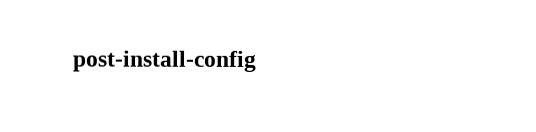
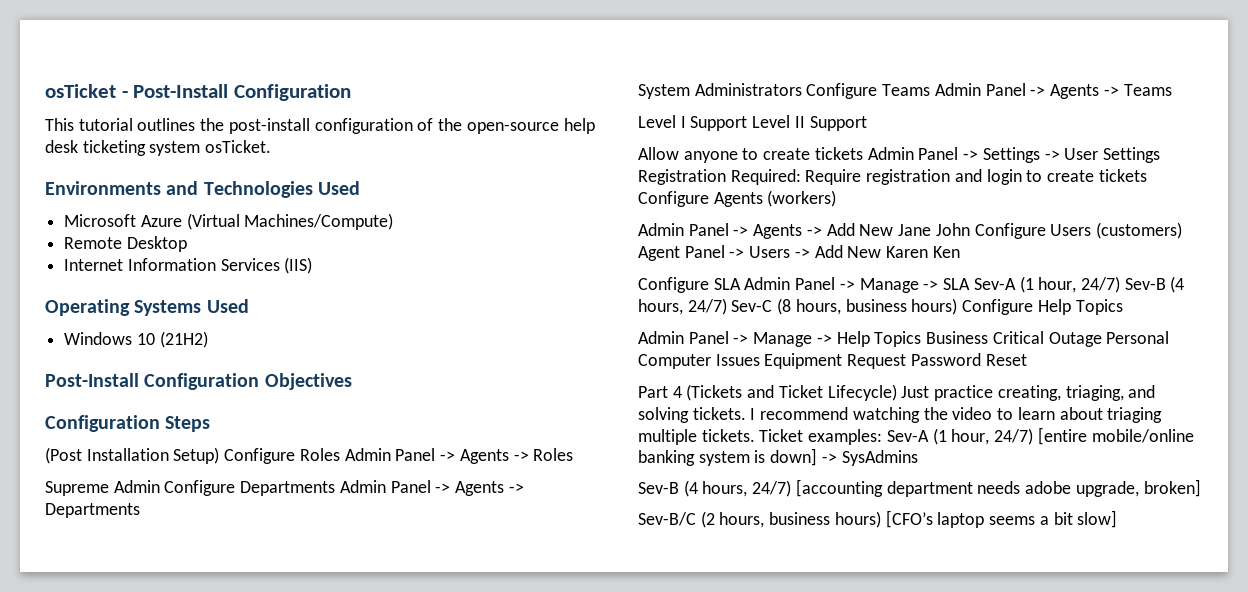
- post-install-config
+ osTicket - Post-Install Configuration
+ This tutorial outlines the post-install configuration of the open-source help desk ticketing system osTicket.
+ Environments and Technologies Used
+ Microsoft Azure (Virtual Machines/Compute)
+ Remote Desktop
+ Internet Information Services (IIS)
+ Operating Systems Used
+ Windows 10 (21H2)
+ Post-Install Configuration Objectives
+ Configuration Steps
+ (Post Installation Setup) Configure Roles Admin Panel -> Agents -> Roles
+ Supreme Admin Configure Departments Admin Panel -> Agents -> Departments
+ System Administrators Configure Teams Admin Panel -> Agents -> Teams
+ Level I Support Level II Support
+ Allow anyone to create tickets Admin Panel -> Settings -> User Settings Registration Required: Require registration and login to create tickets Configure Agents (workers)
+ Admin Panel -> Agents -> Add New Jane John Configure Users (customers) Agent Panel -> Users -> Add New Karen Ken
+ Configure SLA Admin Panel -> Manage -> SLA Sev-A (1 hour, 24/7) Sev-B (4 hours, 24/7) Sev-C (8 hours, business hours) Configure Help Topics
+ Admin Panel -> Manage -> Help Topics Business Critical Outage Personal Computer Issues Equipment Request Password Reset
+ Part 4 (Tickets and Ticket Lifecycle) Just practice creating, triaging, and solving tickets. I recommend watching the video to learn about triaging multiple tickets. Ticket examples: Sev-A (1 hour, 24/7) [entire mobile/online banking system is down] -> SysAdmins
+ Sev-B (4 hours, 24/7) [accounting department needs adobe upgrade, broken]
+ Sev-B/C (2 hours, business hours) [CFO’s laptop seems a bit slow]

